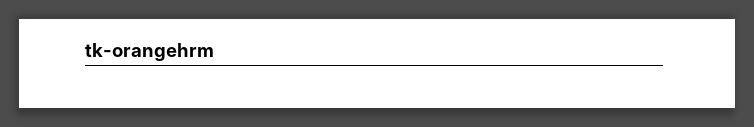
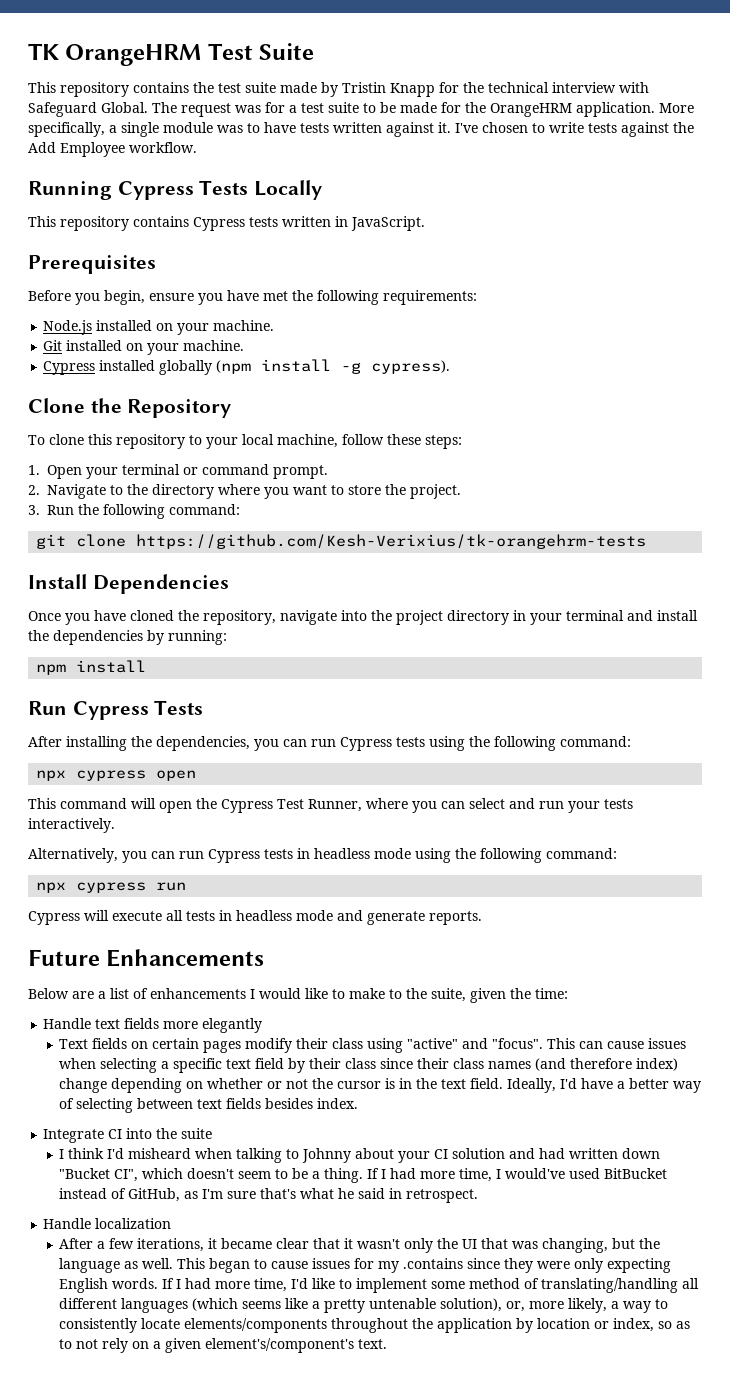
- tk-orangehrm
+ TK OrangeHRM Test Suite
+ This repository contains the test suite made by Tristin Knapp for the technical interview with Safeguard Global. The request was for a test suite to be made for the OrangeHRM application. More specifically, a single module was to have tests written against it. I've chosen to write tests against the Add Employee workflow.
+ Running Cypress Tests Locally
+ This repository contains Cypress tests written in JavaScript.
+ Prerequisites
+ Before you begin, ensure you have met the following requirements:
+ Node.js installed on your machine.
+ Git installed on your machine.
+ Cypress installed globally (npm install -g cypress).
+ Clone the Repository
+ To clone this repository to your local machine, follow these steps:
+ 1. Open your terminal or command prompt.
+ 2. Navigate to the directory where you want to store the project.
+ 3. Run the following command:
+ git clone https://github.com/Kesh-Verixius/tk-orangehrm-tests
+ Install Dependencies
+ Once you have cloned the repository, navigate into the project directory in your terminal and install the dependencies by running:
+ npm install
+ Run Cypress Tests
+ After installing the dependencies, you can run Cypress tests using the following command:
+ npx cypress open
+ This command will open the Cypress Test Runner, where you can select and run your tests interactively.
+ Alternatively, you can run Cypress tests in headless mode using the following command:
+ npx cypress run
+ Cypress will execute all tests in headless mode and generate reports.
+ Future Enhancements
+ Below are a list of enhancements I would like to make to the suite, given the time:
+ Handle text fields more elegantly
+ Text fields on certain pages modify their class using "active" and "focus". This can cause issues when selecting a specific text field by their class since their class names (and therefore index) change depending on whether or not the cursor is in the text field. Ideally, I'd have a better way of selecting between text fields besides index.
+ Integrate CI into the suite
+ I think I'd misheard when talking to Johnny about your CI solution and had written down "Bucket CI", which doesn't seem to be a thing. If I had more time, I would've used BitBucket instead of GitHub, as I'm sure that's what he said in retrospect.
+ Handle localization
+ After a few iterations, it became clear that it wasn't only the UI that was changing, but the language as well. This began to cause issues for my .contains since they were only expecting English words. If I had more time, I'd like to implement some method of translating/handling all different languages (which seems like a pretty untenable solution), or, more likely, a way to consistently locate elements/components throughout the application by location or index, so as to not rely on a given element's/component's text.

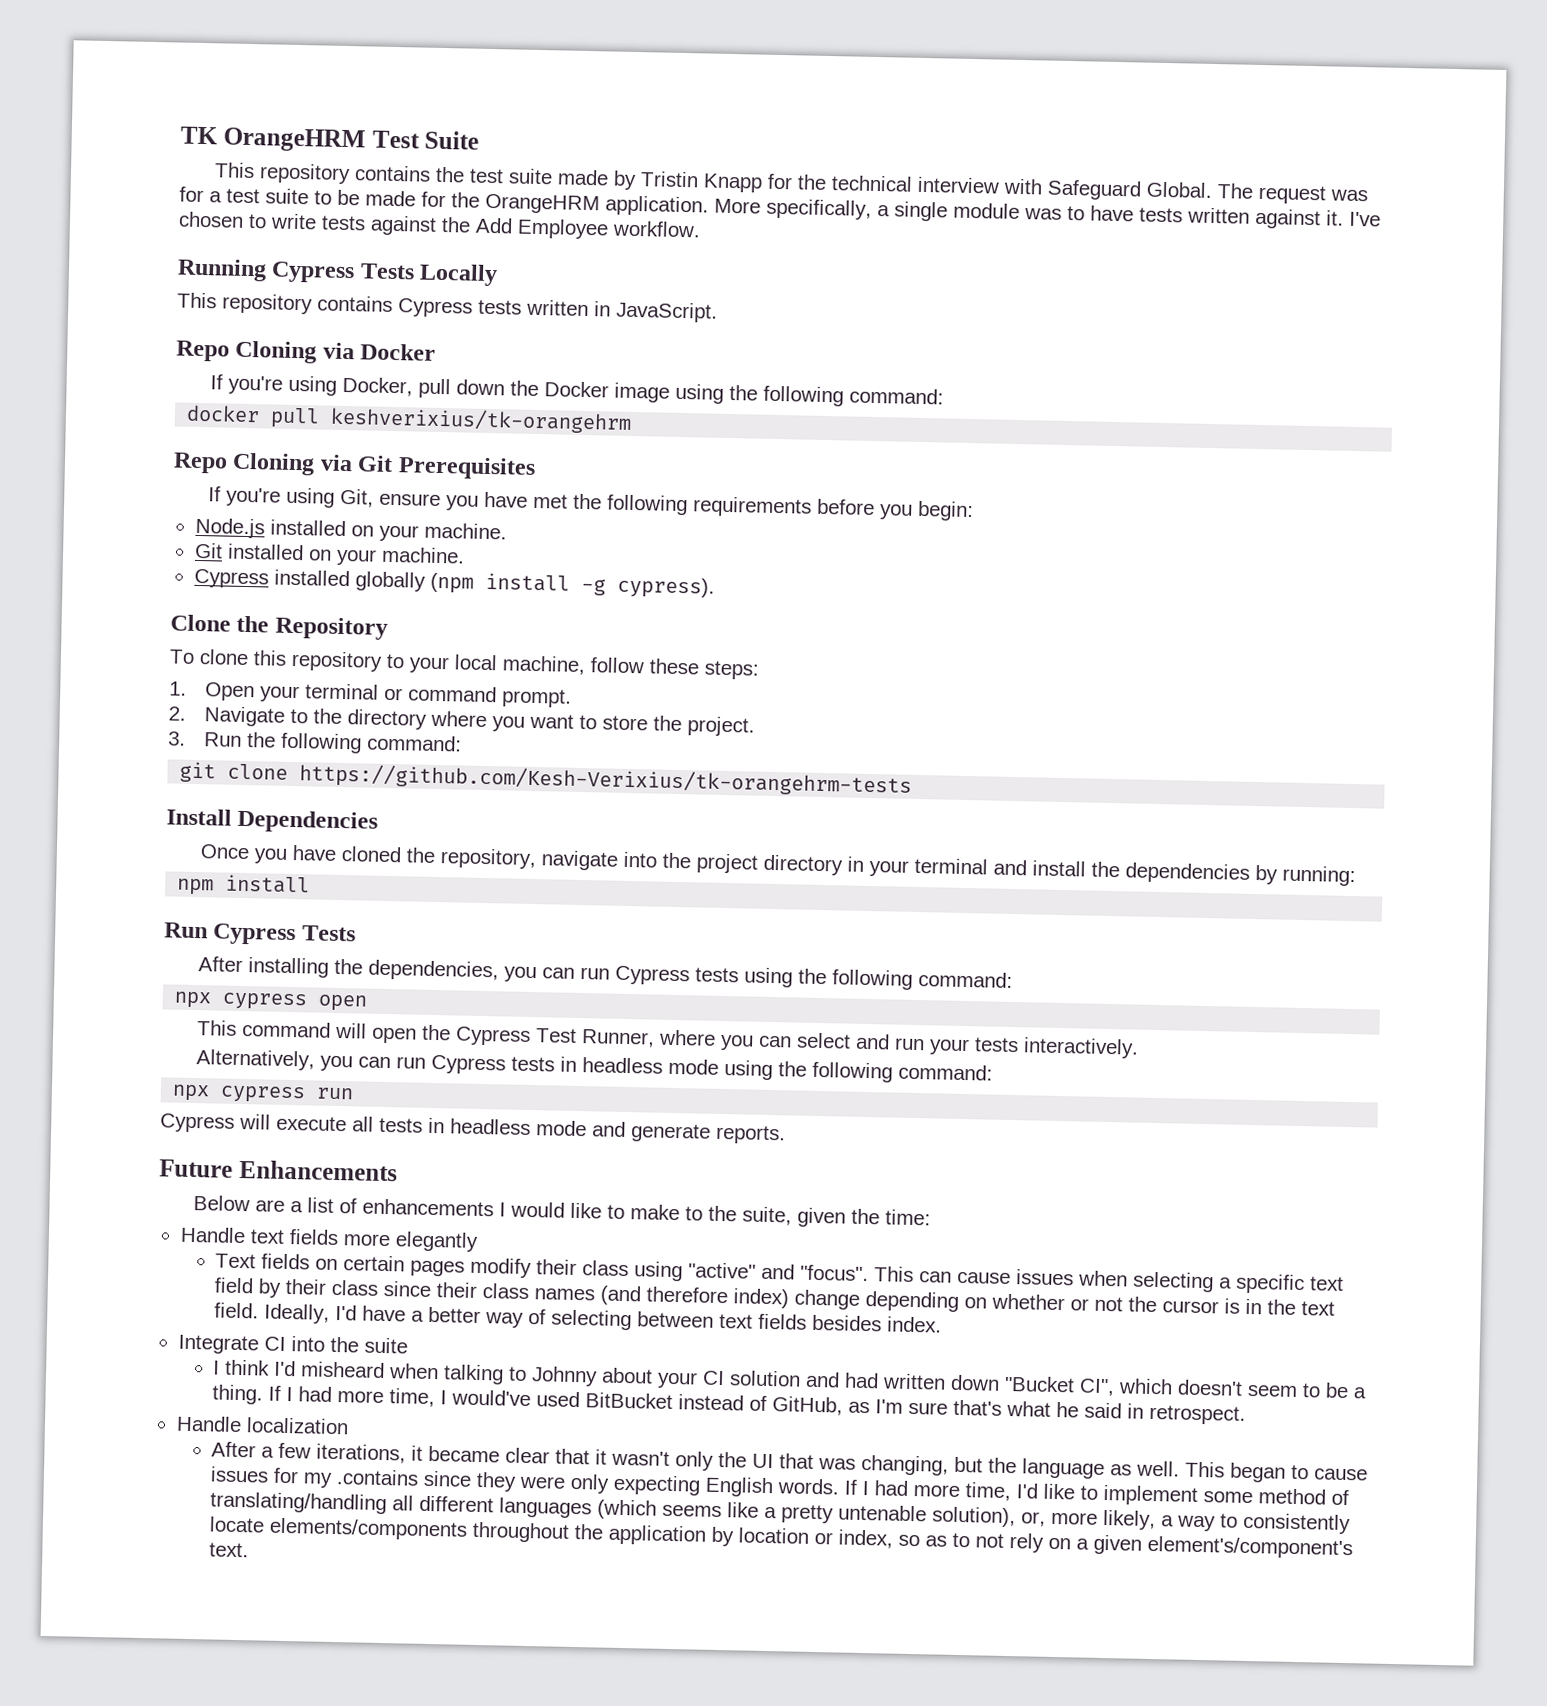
- Prerequisites
- Before you begin, ensure you have met the following requirements:
+ Repo Cloning via Docker
+ If you're using Docker, pull down the Docker image using the following command:
+ docker pull keshverixius/tk-orangehrm
+ Repo Cloning via Git Prerequisites
+ If you're using Git, ensure you have met the following requirements before you begin:

